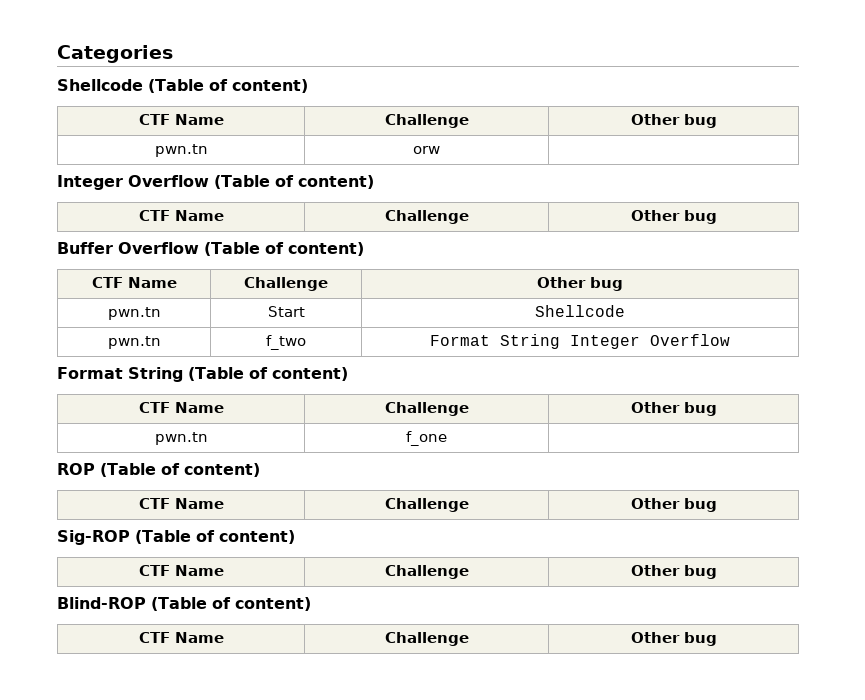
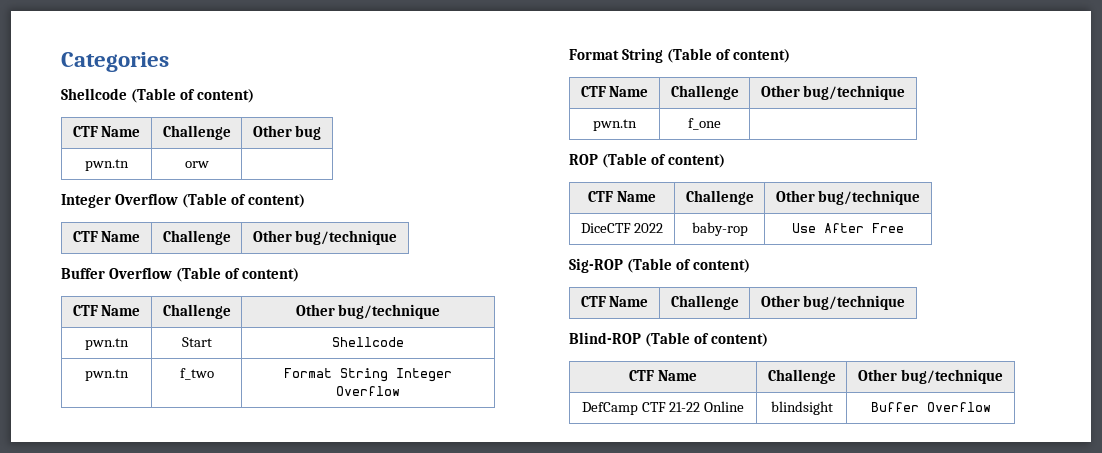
  Integer Overflow (Table of content)
- CTF Name | Challenge | Other bug
+ CTF Name | Challenge | Other bug/technique
  Buffer Overflow (Table of content)
- CTF Name | Challenge | Other bug
+ CTF Name | Challenge | Other bug/technique
  Format String (Table of content)
- CTF Name | Challenge | Other bug
+ CTF Name | Challenge | Other bug/technique
  ROP (Table of content)
- CTF Name | Challenge | Other bug
+ CTF Name | Challenge | Other bug/technique
+ DiceCTF 2022 | baby-rop | Use After Free
  Sig-ROP (Table of content)
- CTF Name | Challenge | Other bug
+ CTF Name | Challenge | Other bug/technique
  Blind-ROP (Table of content)
- CTF Name | Challenge | Other bug
+ CTF Name | Challenge | Other bug/technique
+ DefCamp CTF 21-22 Online | blindsight | Buffer Overflow

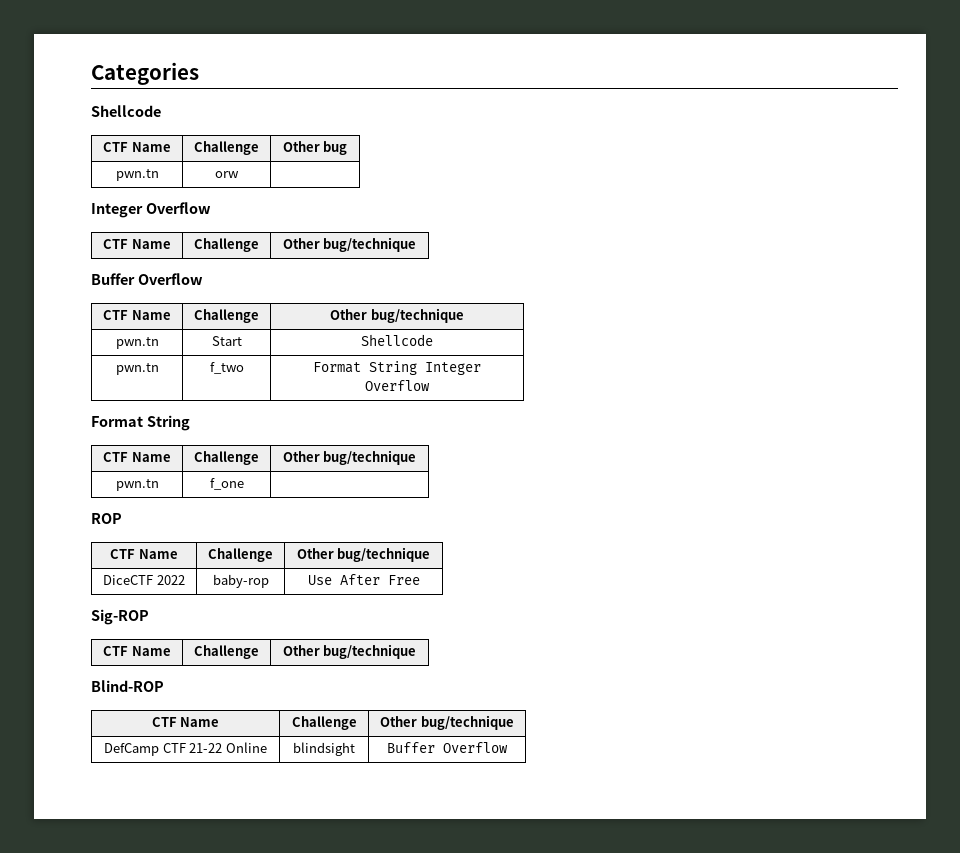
  Categories
- Shellcode (Table of content)
+ Shellcode
  pwn.tn | orw |
- Integer Overflow (Table of content)
+ Integer Overflow
  CTF Name | Challenge | Other bug/technique
- Buffer Overflow (Table of content)
+ Buffer Overflow
  pwn.tn | f_two | Format String Integer Overflow
- Format String (Table of content)
+ Format String
- ROP (Table of content)
+ ROP
- Sig-ROP (Table of content)
+ Sig-ROP
- Blind-ROP (Table of content)
+ Blind-ROP

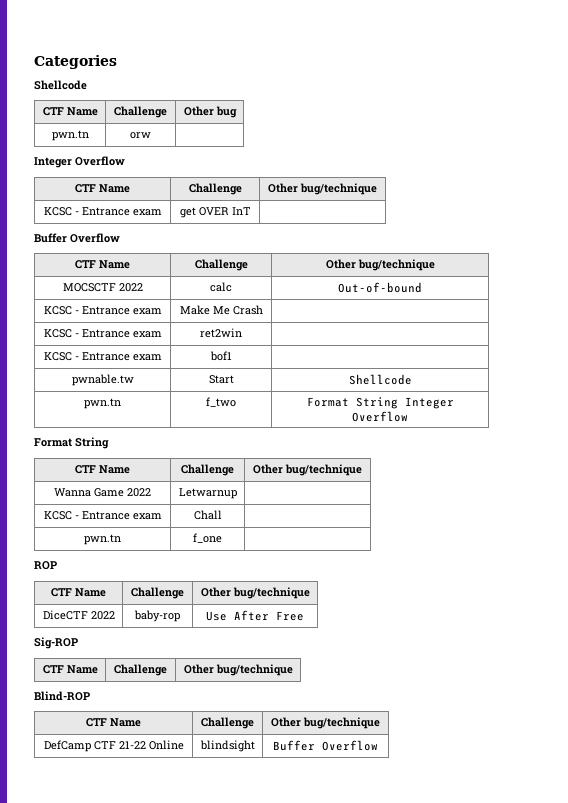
+ KCSC - Entrance exam | get OVER InT |
- pwn.tn | Start | Shellcode
+ MOCSCTF 2022 | calc | Out-of-bound
+ KCSC - Entrance exam | Make Me Crash |
+ KCSC - Entrance exam | ret2win |
+ KCSC - Entrance exam | bof1 |
+ pwnable.tw | Start | Shellcode
+ Wanna Game 2022 | Letwarnup |
+ KCSC - Entrance exam | Chall |

